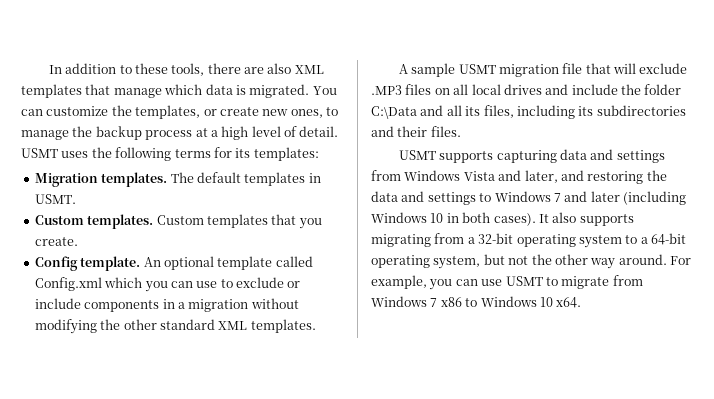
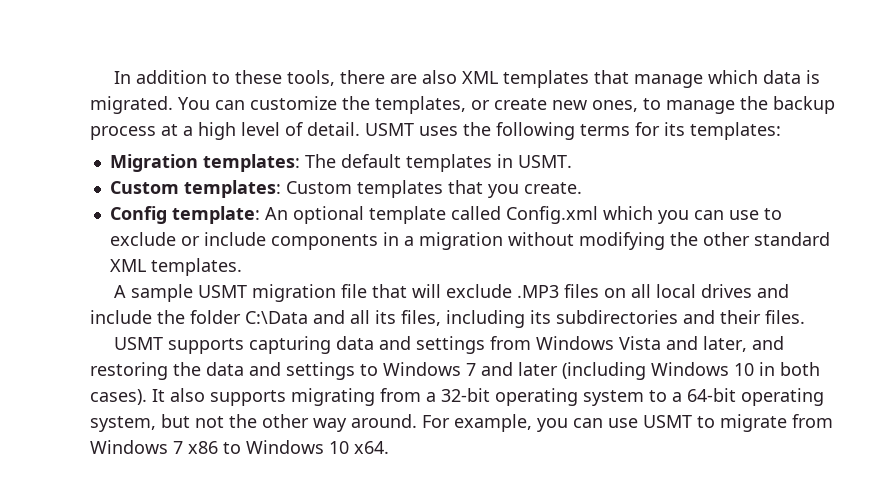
- Migration templates. The default templates in USMT.
+ Migration templates: The default templates in USMT.
- Custom templates. Custom templates that you create.
+ Custom templates: Custom templates that you create.
- Config template. An optional template called Config.xml which you can use to exclude or include components in a migration without modifying the other standard XML templates.
+ Config template: An optional template called Config.xml which you can use to exclude or include components in a migration without modifying the other standard XML templates.

